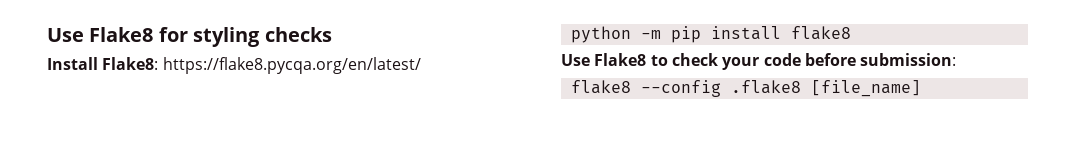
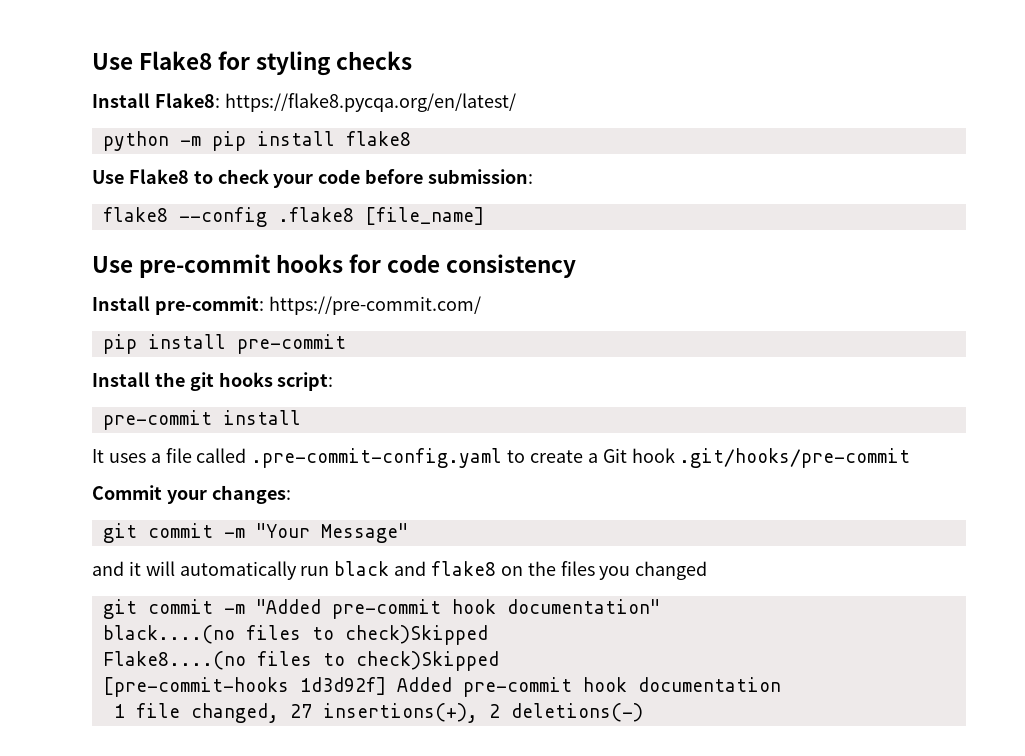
+ Use pre-commit hooks for code consistency
+ Install pre-commit: https://pre-commit.com/
+ pip install pre-commit
+ Install the git hooks script:
+ pre-commit install
+ It uses a file called .pre-commit-config.yaml to create a Git hook .git/hooks/pre-commit
+ Commit your changes:
+ git commit -m "Your Message"
+ and it will automatically run black and flake8 on the files you changed
+ git commit -m "Added pre-commit hook documentation"
+ black....(no files to check)Skipped
+ Flake8....(no files to check)Skipped
+ [pre-commit-hooks 1d3d92f] Added pre-commit hook documentation
+ 1 file changed, 27 insertions(+), 2 deletions(-)

